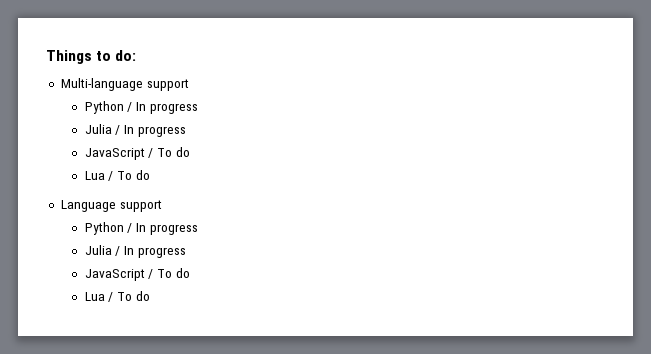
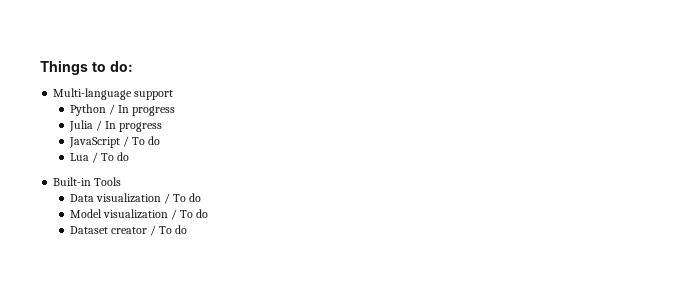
- Language support
- Python / In progress
- Julia / In progress
- JavaScript / To do
- Lua / To do
+ Built-in Tools
+ Data visualization / To do
+ Model visualization / To do
+ Dataset creator / To do

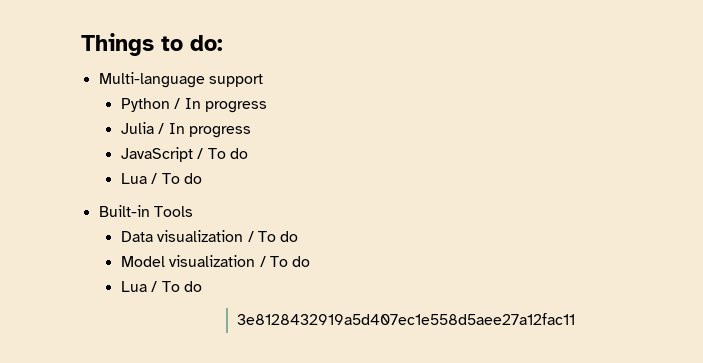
  Model visualization / To do
- Dataset creator / To do
+ Lua / To do
+ 3e8128432919a5d407ec1e558d5aee27a12fac11

